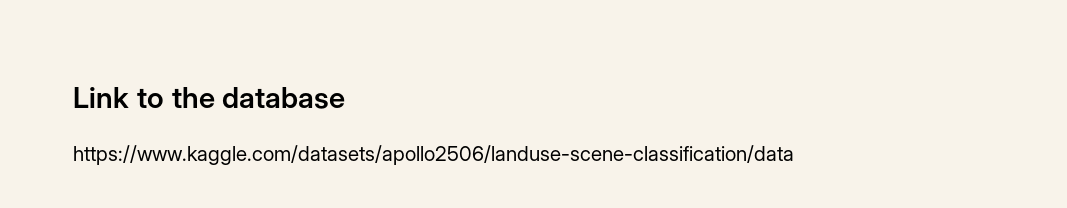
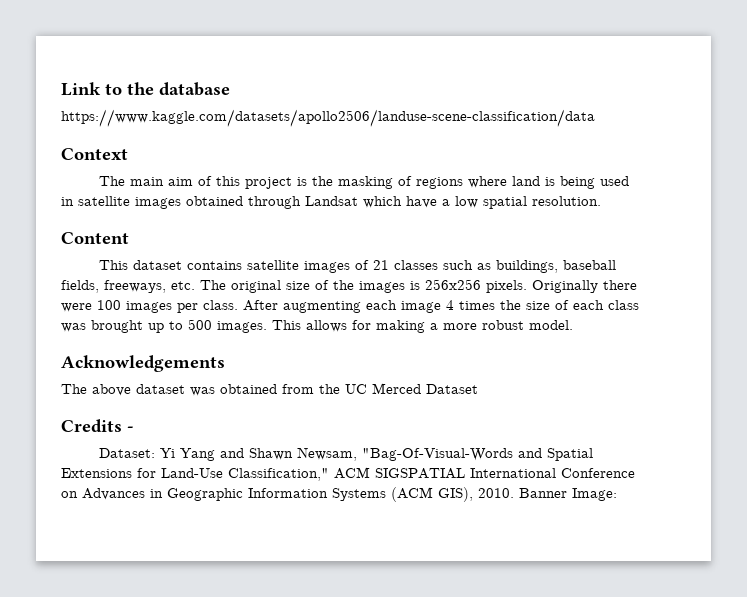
+ Context
+ The main aim of this project is the masking of regions where land is being used in satellite images obtained through Landsat which have a low spatial resolution.
+ Content
+ This dataset contains satellite images of 21 classes such as buildings, baseball fields, freeways, etc. The original size of the images is 256x256 pixels. Originally there were 100 images per class. After augmenting each image 4 times the size of each class was brought up to 500 images. This allows for making a more robust model.
+ Acknowledgements
+ The above dataset was obtained from the UC Merced Dataset
+ Credits -
+ Dataset: Yi Yang and Shawn Newsam, "Bag-Of-Visual-Words and Spatial Extensions for Land-Use Classification," ACM SIGSPATIAL International Conference on Advances in Geographic Information Systems (ACM GIS), 2010. Banner Image:

